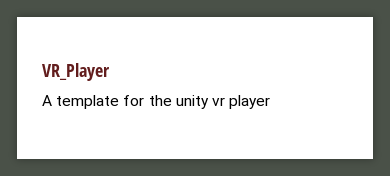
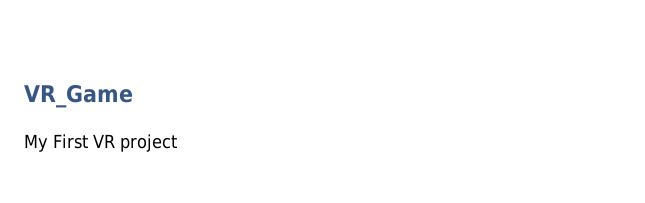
- VR_Player
- A template for the unity vr player
+ VR_Game
+ My First VR project

